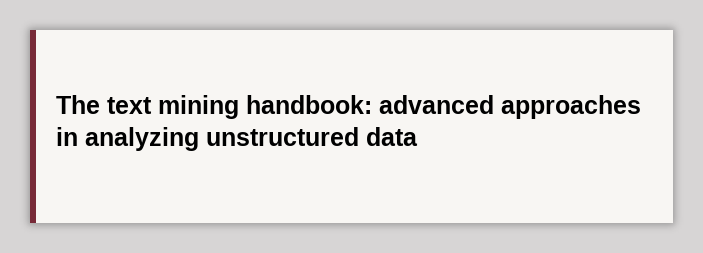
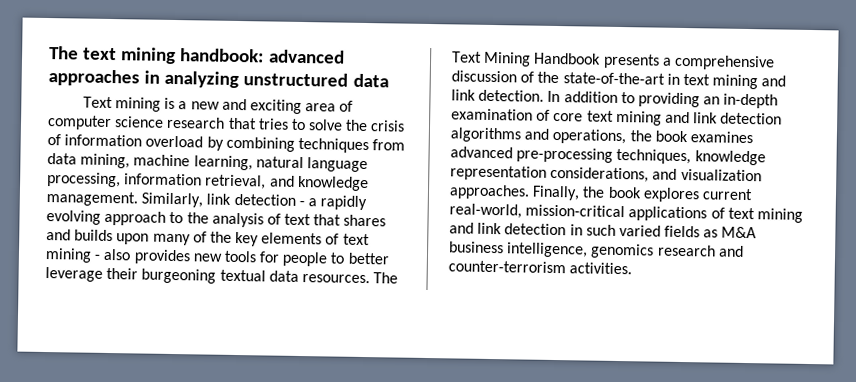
+ Text mining is a new and exciting area of computer science research that tries to solve the crisis of information overload by combining techniques from data mining, machine learning, natural language processing, information retrieval, and knowledge management. Similarly, link detection - a rapidly evolving approach to the analysis of text that shares and builds upon many of the key elements of text mining - also provides new tools for people to better leverage their burgeoning textual data resources. The Text Mining Handbook presents a comprehensive discussion of the state-of-the-art in text mining and link detection. In addition to providing an in-depth examination of core text mining and link detection algorithms and operations, the book examines advanced pre-processing techniques, knowledge representation considerations, and visualization approaches. Finally, the book explores current real-world, mission-critical applications of text mining and link detection in such varied fields as M&A business intelligence, genomics research and counter-terrorism activities.

